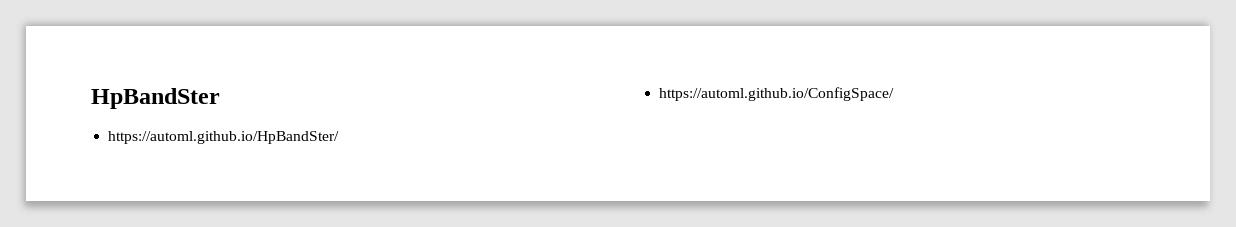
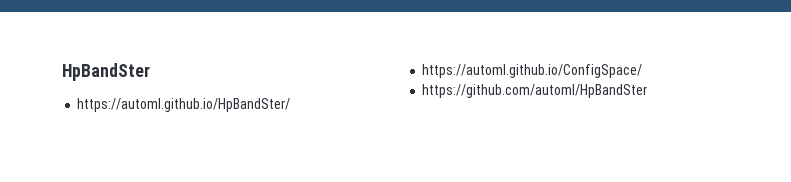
+ https://github.com/automl/HpBandSter

